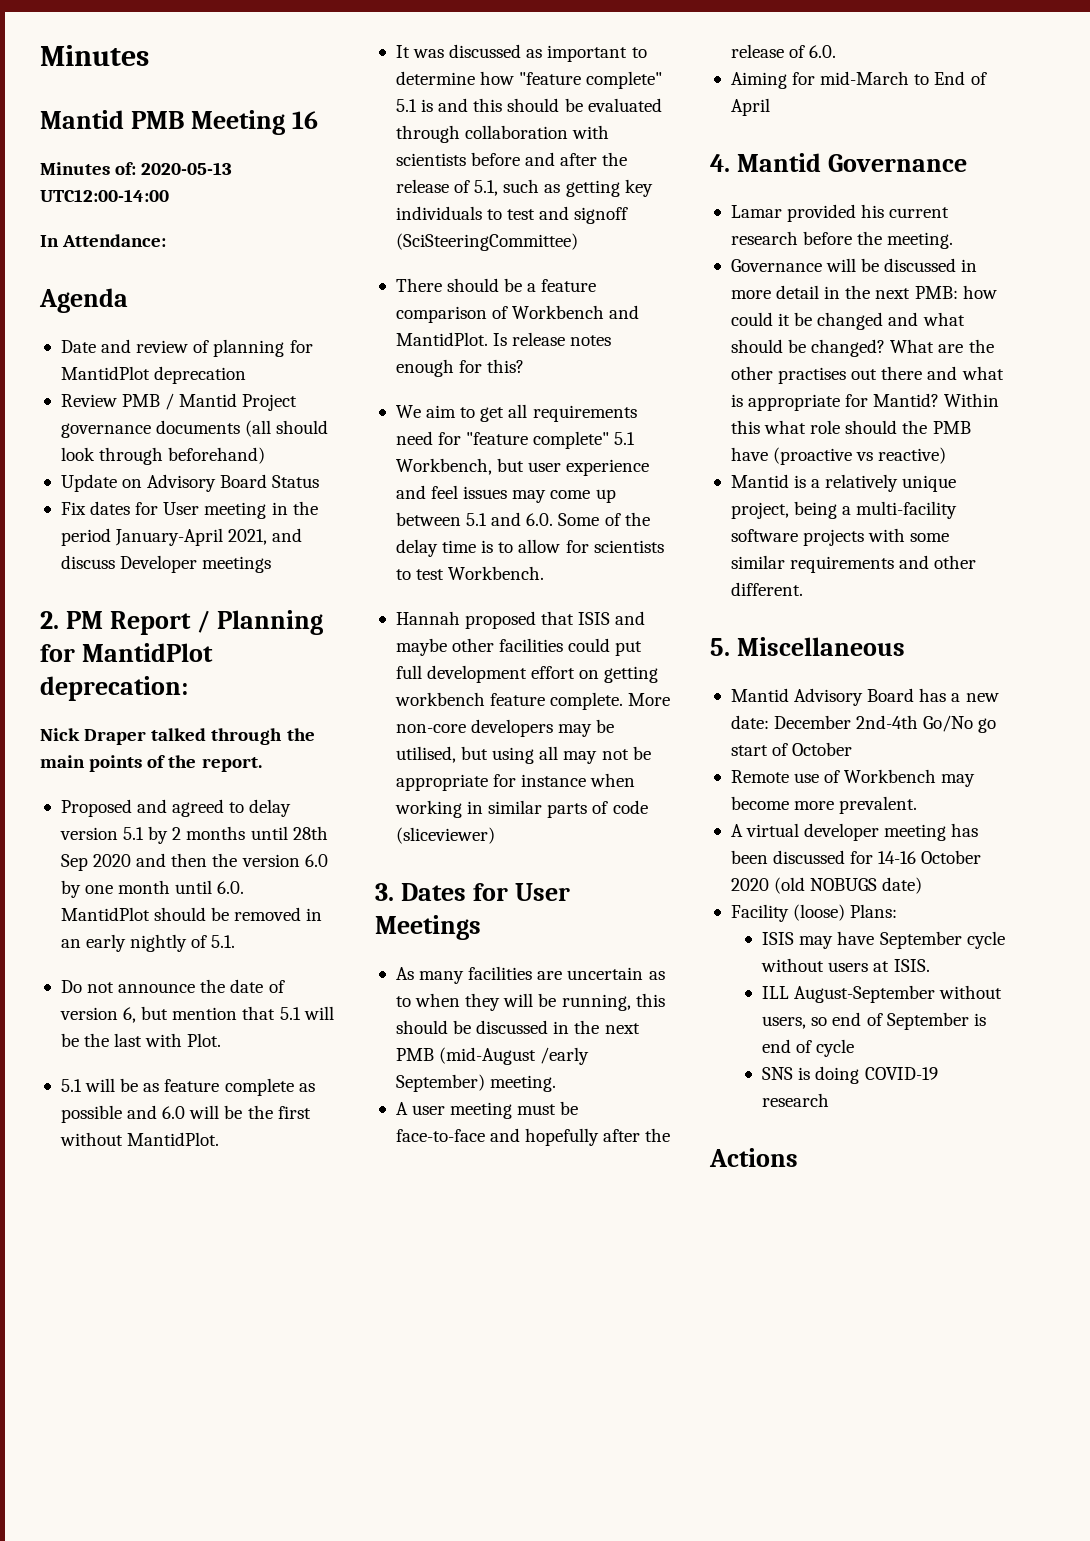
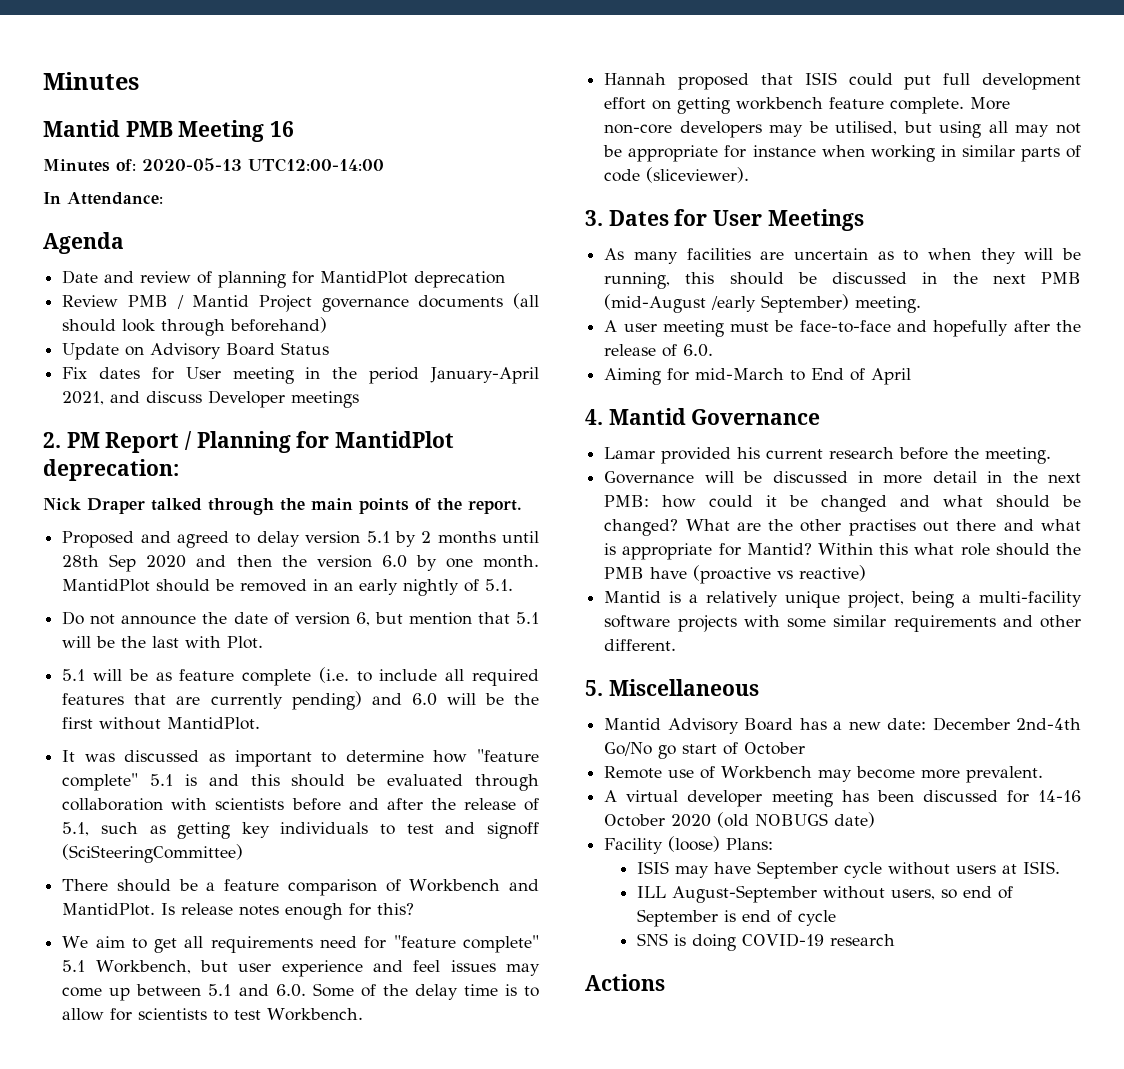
- Proposed and agreed to delay version 5.1 by 2 months until 28th Sep 2020 and then the version 6.0 by one month until 6.0. MantidPlot should be removed in an early nightly of 5.1.
+ Proposed and agreed to delay version 5.1 by 2 months until 28th Sep 2020 and then the version 6.0 by one month. MantidPlot should be removed in an early nightly of 5.1.
- 5.1 will be as feature complete as possible and 6.0 will be the first without MantidPlot.
+ 5.1 will be as feature complete (i.e. to include all required features that are currently pending) and 6.0 will be the first without MantidPlot.
- Hannah proposed that ISIS and maybe other facilities could put full development effort on getting workbench feature complete.
+ Hannah proposed that ISIS could put full development effort on getting workbench feature complete.
- More non-core developers may be utilised, but using all may not be appropriate for instance when working in similar parts of code (sliceviewer)
+ More non-core developers may be utilised, but using all may not be appropriate for instance when working in similar parts of code (sliceviewer).

